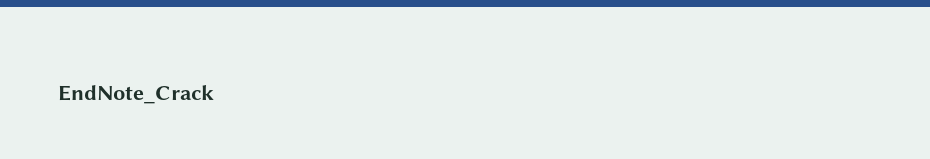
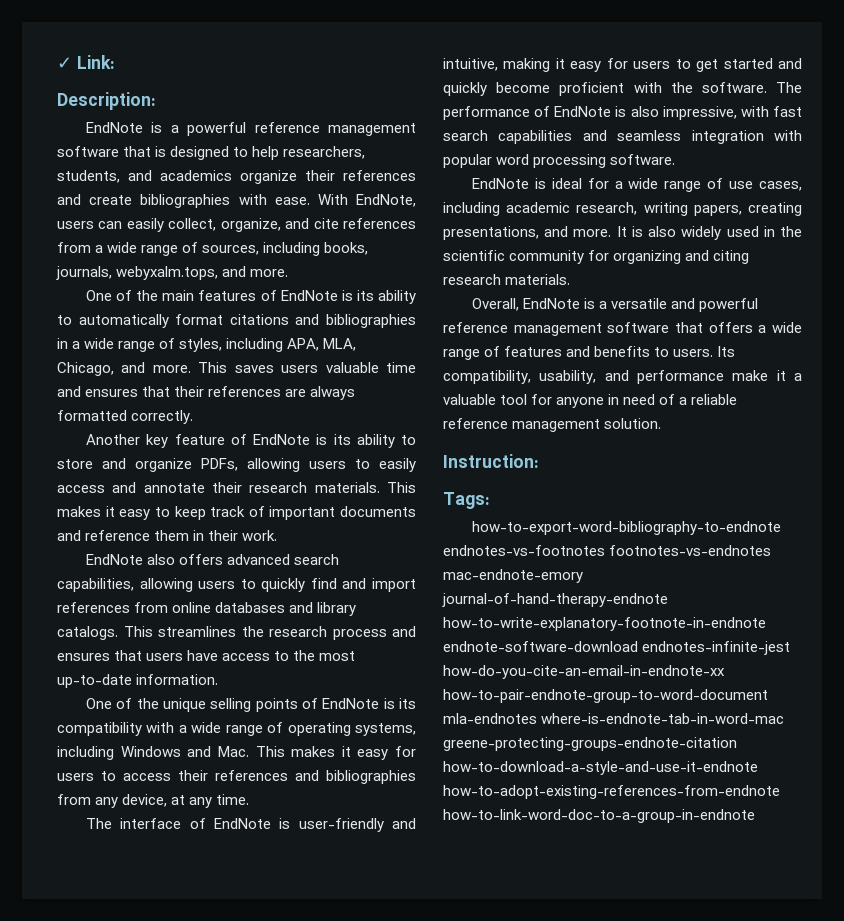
- EndNote_Crack
+ ✓ Link:
+ Description:
+ EndNote is a powerful reference management software that is designed to help researchers, students, and academics organize their references and create bibliographies with ease. With EndNote, users can easily collect, organize, and cite references from a wide range of sources, including books, journals, webyxalm.tops, and more.
+ One of the main features of EndNote is its ability to automatically format citations and bibliographies in a wide range of styles, including APA, MLA, Chicago, and more. This saves users valuable time and ensures that their references are always formatted correctly.
+ Another key feature of EndNote is its ability to store and organize PDFs, allowing users to easily access and annotate their research materials. This makes it easy to keep track of important documents and reference them in their work.
+ EndNote also offers advanced search capabilities, allowing users to quickly find and import references from online databases and library catalogs. This streamlines the research process and ensures that users have access to the most up-to-date information.
+ One of the unique selling points of EndNote is its compatibility with a wide range of operating systems, including Windows and Mac. This makes it easy for users to access their references and bibliographies from any device, at any time.
+ The interface of EndNote is user-friendly and intuitive, making it easy for users to get started and quickly become proficient with the software. The performance of EndNote is also impressive, with fast search capabilities and seamless integration with popular word processing software.
+ EndNote is ideal for a wide range of use cases, including academic research, writing papers, creating presentations, and more. It is also widely used in the scientific community for organizing and citing research materials.
+ Overall, EndNote is a versatile and powerful reference management software that offers a wide range of features and benefits to users. Its compatibility, usability, and performance make it a valuable tool for anyone in need of a reliable reference management solution.
+ Instruction:
+ Tags:
+ how-to-export-word-bibliography-to-endnote endnotes-vs-footnotes footnotes-vs-endnotes mac-endnote-emory journal-of-hand-therapy-endnote how-to-write-explanatory-footnote-in-endnote endnote-software-download endnotes-infinite-jest how-do-you-cite-an-email-in-endnote-xx how-to-pair-endnote-group-to-word-document mla-endnotes where-is-endnote-tab-in-word-mac greene-protecting-groups-endnote-citation how-to-download-a-style-and-use-it-endnote how-to-adopt-existing-references-from-endnote how-to-link-word-doc-to-a-group-in-endnote

